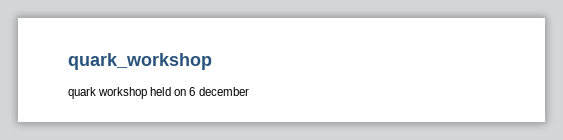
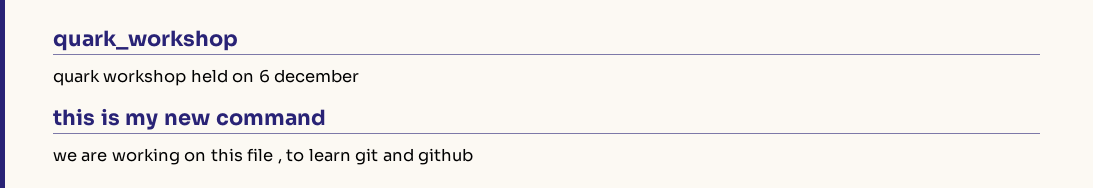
+ this is my new command
+ we are working on this file , to learn git and github

